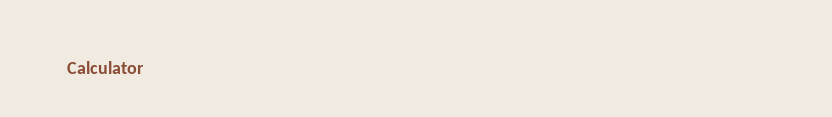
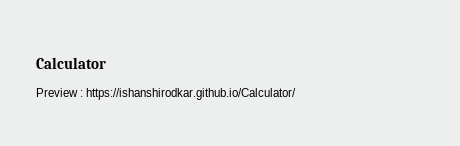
+ Preview : https://ishanshirodkar.github.io/Calculator/

